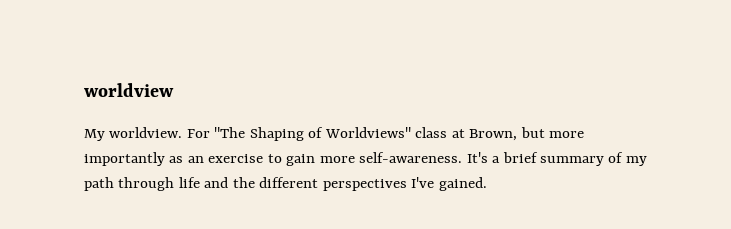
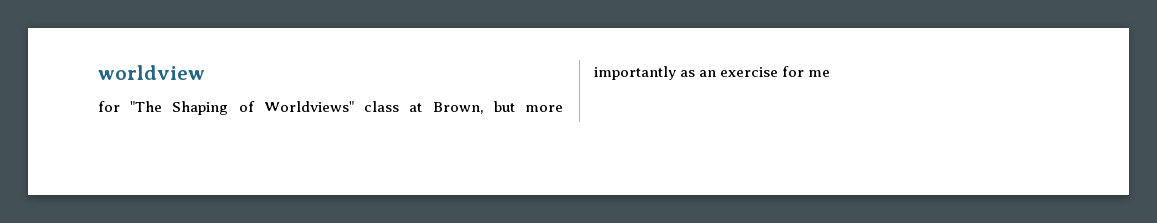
- My worldview. For "The Shaping of Worldviews" class at Brown, but more importantly as an exercise to gain more self-awareness. It's a brief summary of my path through life and the different perspectives I've gained.
+ for "The Shaping of Worldviews" class at Brown, but more importantly as an exercise for me

